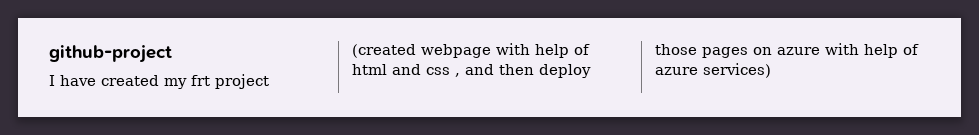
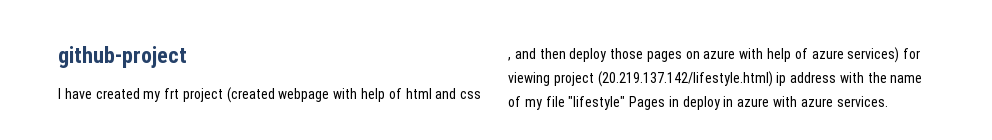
- I have created my frt project (created webpage with help of html and css , and then deploy those pages on azure with help of azure services)
+ I have created my frt project (created webpage with help of html and css , and then deploy those pages on azure with help of azure services) for viewing project (20.219.137.142/lifestyle.html) ip address with the name of my file "lifestyle" Pages in deploy in azure with azure services.

